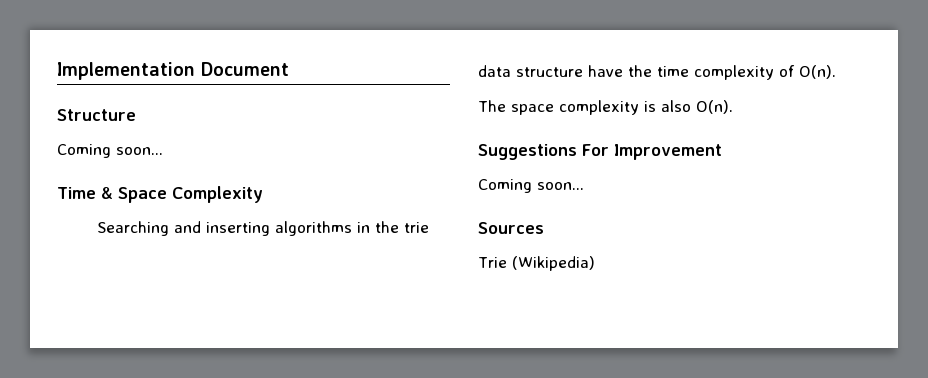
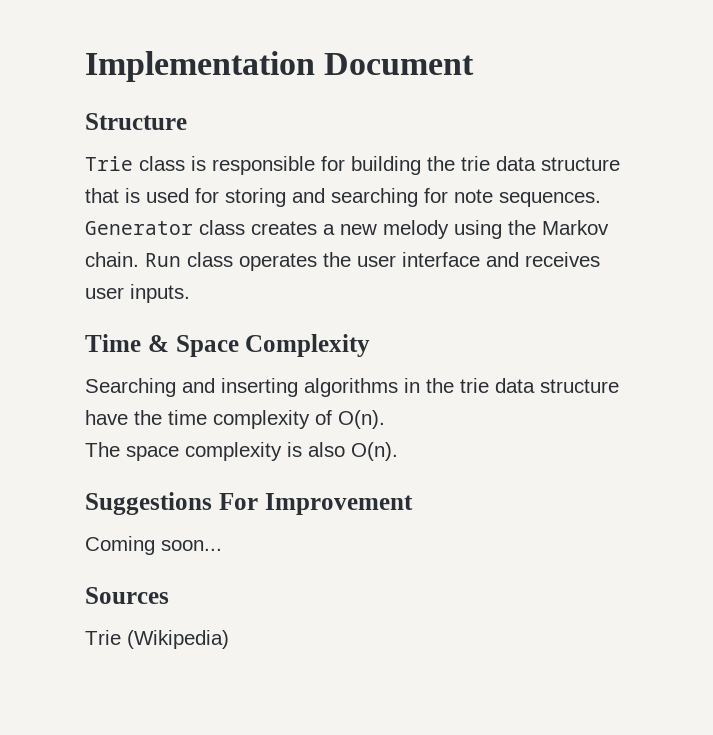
  Structure
- Coming soon...
+ Trie class is responsible for building the trie data structure that is used for storing and searching for note sequences. Generator class creates a new melody using the Markov chain. Run class operates the user interface and receives user inputs.

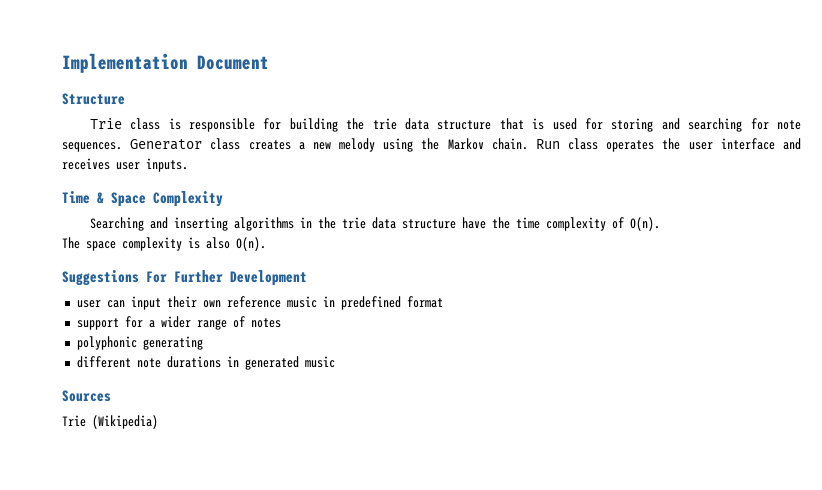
- Suggestions For Improvement
- Coming soon...
+ Suggestions For Further Development
+ user can input their own reference music in predefined format
+ support for a wider range of notes
+ polyphonic generating
+ different note durations in generated music

